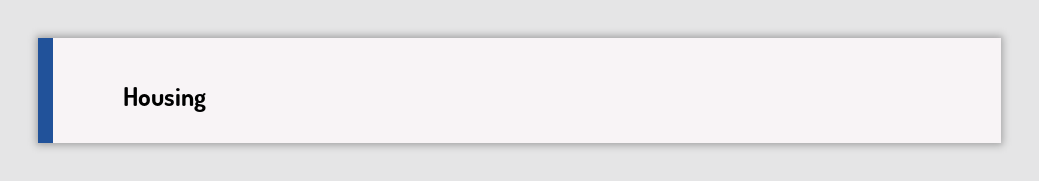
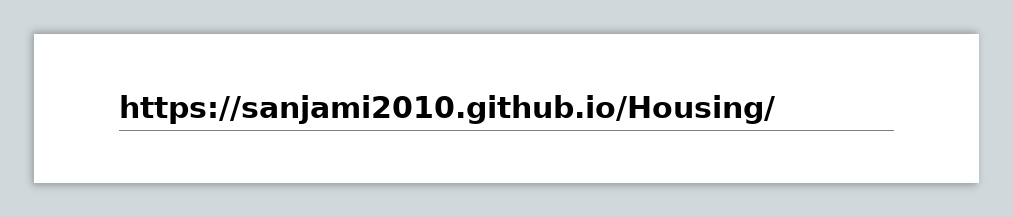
- Housing
+ https://sanjami2010.github.io/Housing/

